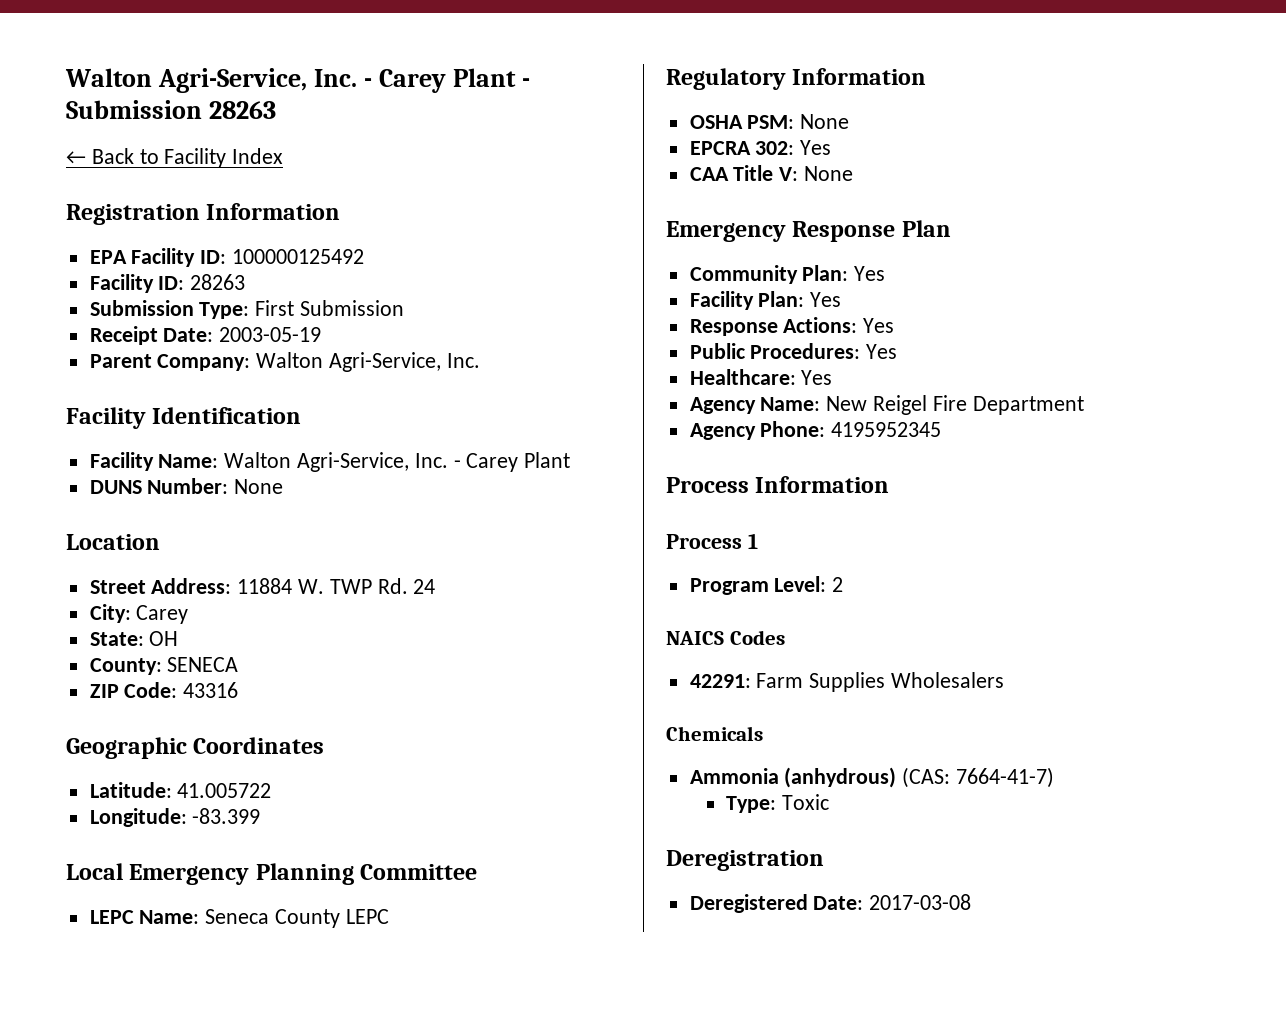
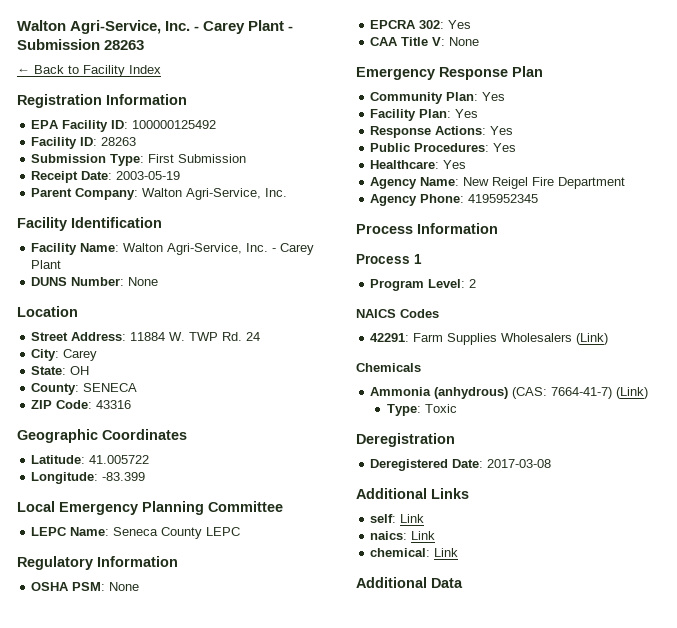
- 42291: Farm Supplies Wholesalers
+ 42291: Farm Supplies Wholesalers (Link)
- Ammonia (anhydrous) (CAS: 7664-41-7)
+ Ammonia (anhydrous) (CAS: 7664-41-7) (Link)
+ Additional Links
+ self: Link
+ naics: Link
+ chemical: Link
+ Additional Data

